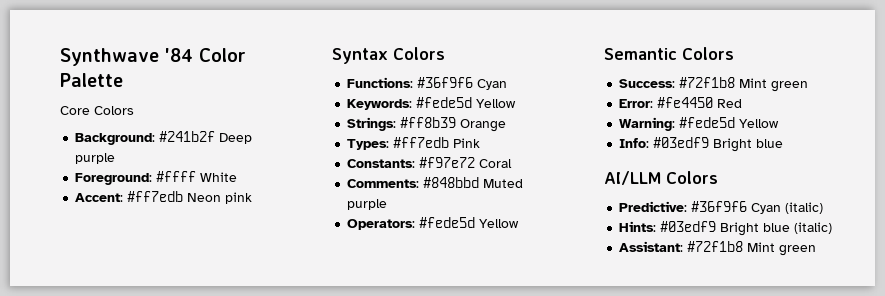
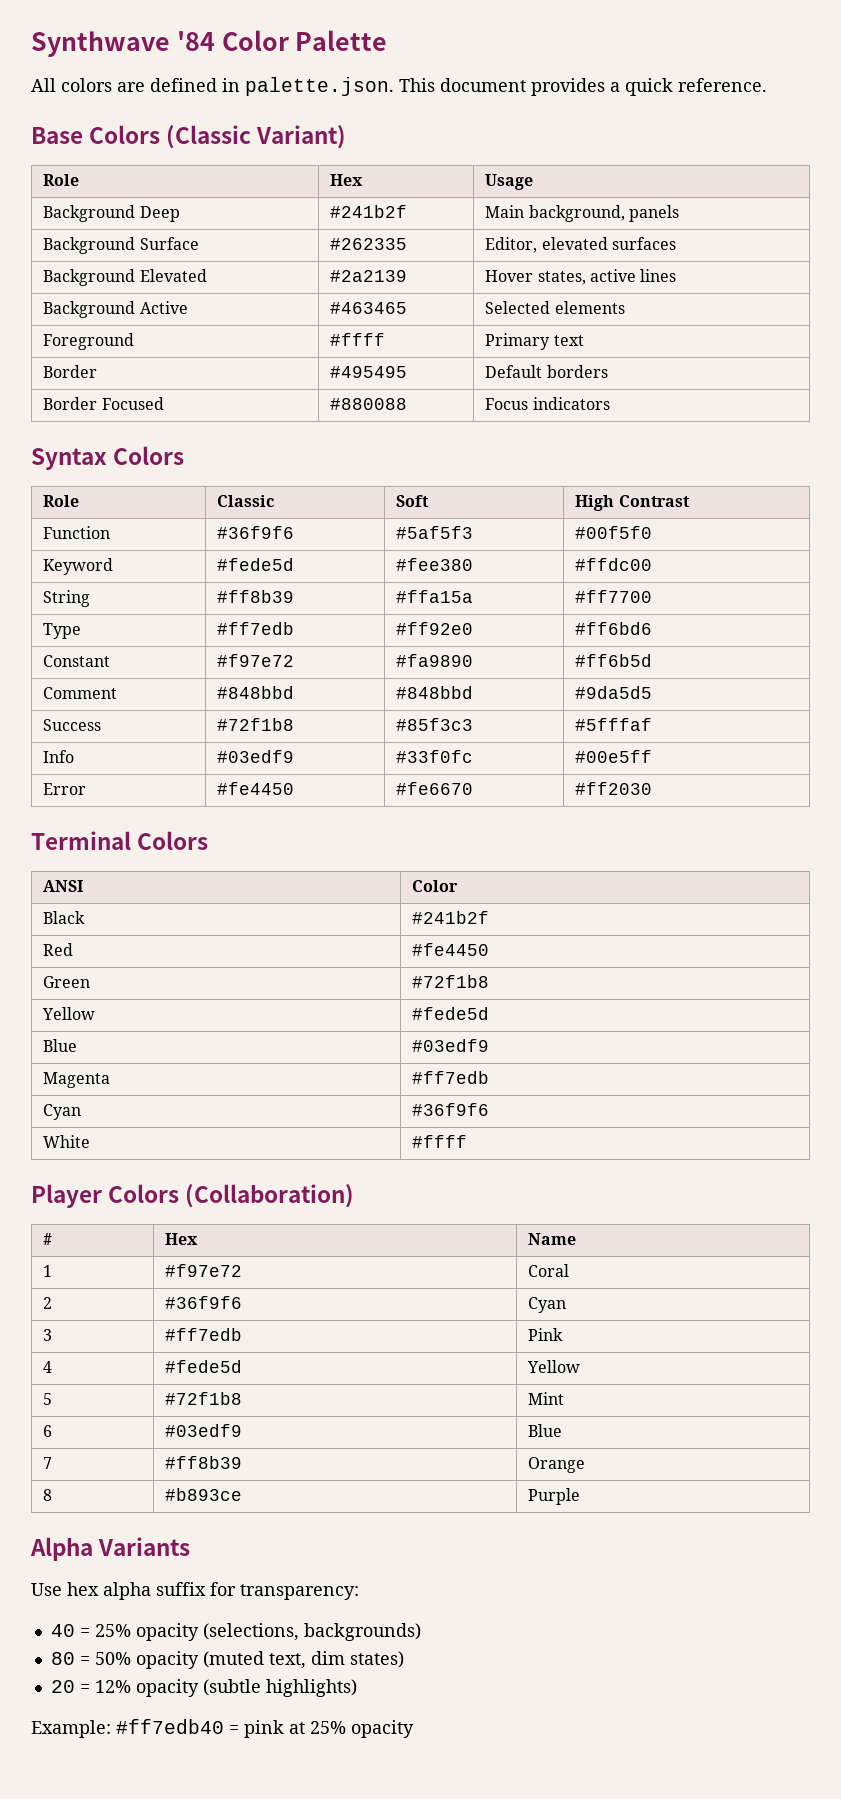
- Core Colors
- Background: #241b2f Deep purple
- Foreground: #ffff White
- Accent: #ff7edb Neon pink
+ All colors are defined in palette.json. This document provides a quick reference.
+ Base Colors (Classic Variant)
+ Role | Hex | Usage
+ Background Deep | #241b2f | Main background, panels
+ Background Surface | #262335 | Editor, elevated surfaces
+ Background Elevated | #2a2139 | Hover states, active lines
+ Background Active | #463465 | Selected elements
+ Foreground | #ffff | Primary text
+ Border | #495495 | Default borders
+ Border Focused | #880088 | Focus indicators
  Syntax Colors
- Functions: #36f9f6 Cyan
- Keywords: #fede5d Yellow
- Strings: #ff8b39 Orange
- Types: #ff7edb Pink
- Constants: #f97e72 Coral
- Comments: #848bbd Muted purple
- Operators: #fede5d Yellow
- Semantic Colors
- Success: #72f1b8 Mint green
- Error: #fe4450 Red
- Warning: #fede5d Yellow
- Info: #03edf9 Bright blue
- AI/LLM Colors
- Predictive: #36f9f6 Cyan (italic)
- Hints: #03edf9 Bright blue (italic)
- Assistant: #72f1b8 Mint green
+ Role | Classic | Soft | High Contrast
+ Function | #36f9f6 | #5af5f3 | #00f5f0
+ Keyword | #fede5d | #fee380 | #ffdc00
+ String | #ff8b39 | #ffa15a | #ff7700
+ Type | #ff7edb | #ff92e0 | #ff6bd6
+ Constant | #f97e72 | #fa9890 | #ff6b5d
+ Comment | #848bbd | #848bbd | #9da5d5
+ Success | #72f1b8 | #85f3c3 | #5fffaf
+ Info | #03edf9 | #33f0fc | #00e5ff
+ Error | #fe4450 | #fe6670 | #ff2030
+ Terminal Colors
+ ANSI | Color
+ Black | #241b2f
+ Red | #fe4450
+ Green | #72f1b8
+ Yellow | #fede5d
+ Blue | #03edf9
+ Magenta | #ff7edb
+ Cyan | #36f9f6
+ White | #ffff
+ Player Colors (Collaboration)
+ # | Hex | Name
+ 1 | #f97e72 | Coral
+ 2 | #36f9f6 | Cyan
+ 3 | #ff7edb | Pink
+ 4 | #fede5d | Yellow
+ 5 | #72f1b8 | Mint
+ 6 | #03edf9 | Blue
+ 7 | #ff8b39 | Orange
+ 8 | #b893ce | Purple
+ Alpha Variants
+ Use hex alpha suffix for transparency:
+ 40 = 25% opacity (selections, backgrounds)
+ 80 = 50% opacity (muted text, dim states)
+ 20 = 12% opacity (subtle highlights)
+ Example: #ff7edb40 = pink at 25% opacity

